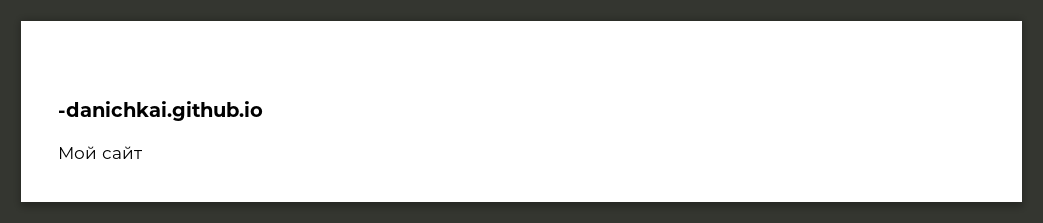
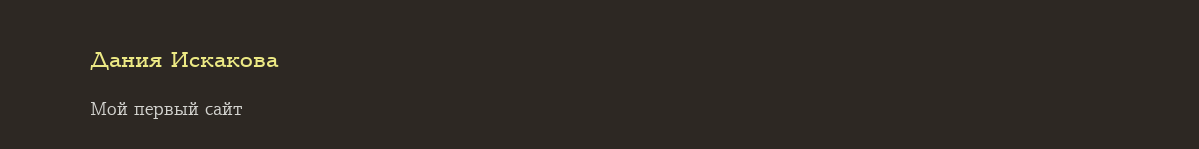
- -danichkai.github.io
+ Дания Искакова
- Мой сайт
+ Мой первый сайт

